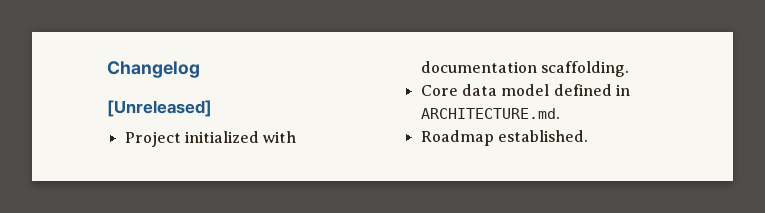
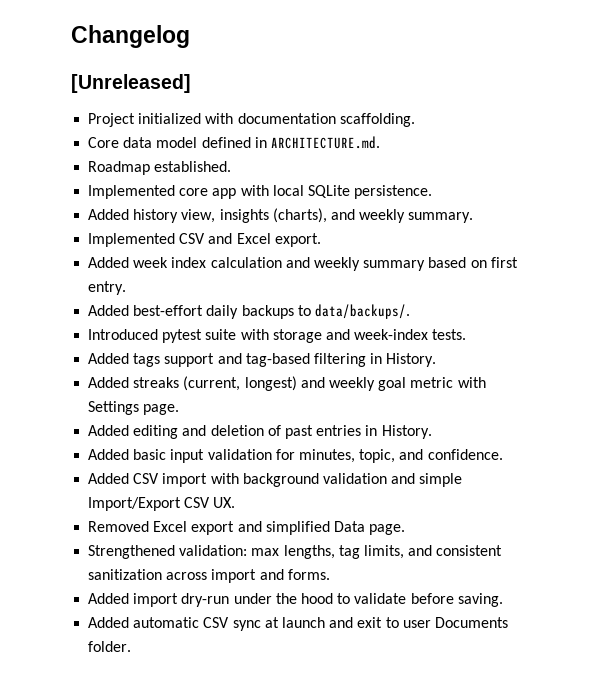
+ Implemented core app with local SQLite persistence.
+ Added history view, insights (charts), and weekly summary.
+ Implemented CSV and Excel export.
+ Added week index calculation and weekly summary based on first entry.
+ Added best-effort daily backups to data/backups/.
+ Introduced pytest suite with storage and week-index tests.
+ Added tags support and tag-based filtering in History.
+ Added streaks (current, longest) and weekly goal metric with Settings page.
+ Added editing and deletion of past entries in History.
+ Added basic input validation for minutes, topic, and confidence.
+ Added CSV import with background validation and simple Import/Export CSV UX.
+ Removed Excel export and simplified Data page.
+ Strengthened validation: max lengths, tag limits, and consistent sanitization across import and forms.
+ Added import dry-run under the hood to validate before saving.
+ Added automatic CSV sync at launch and exit to user Documents folder.

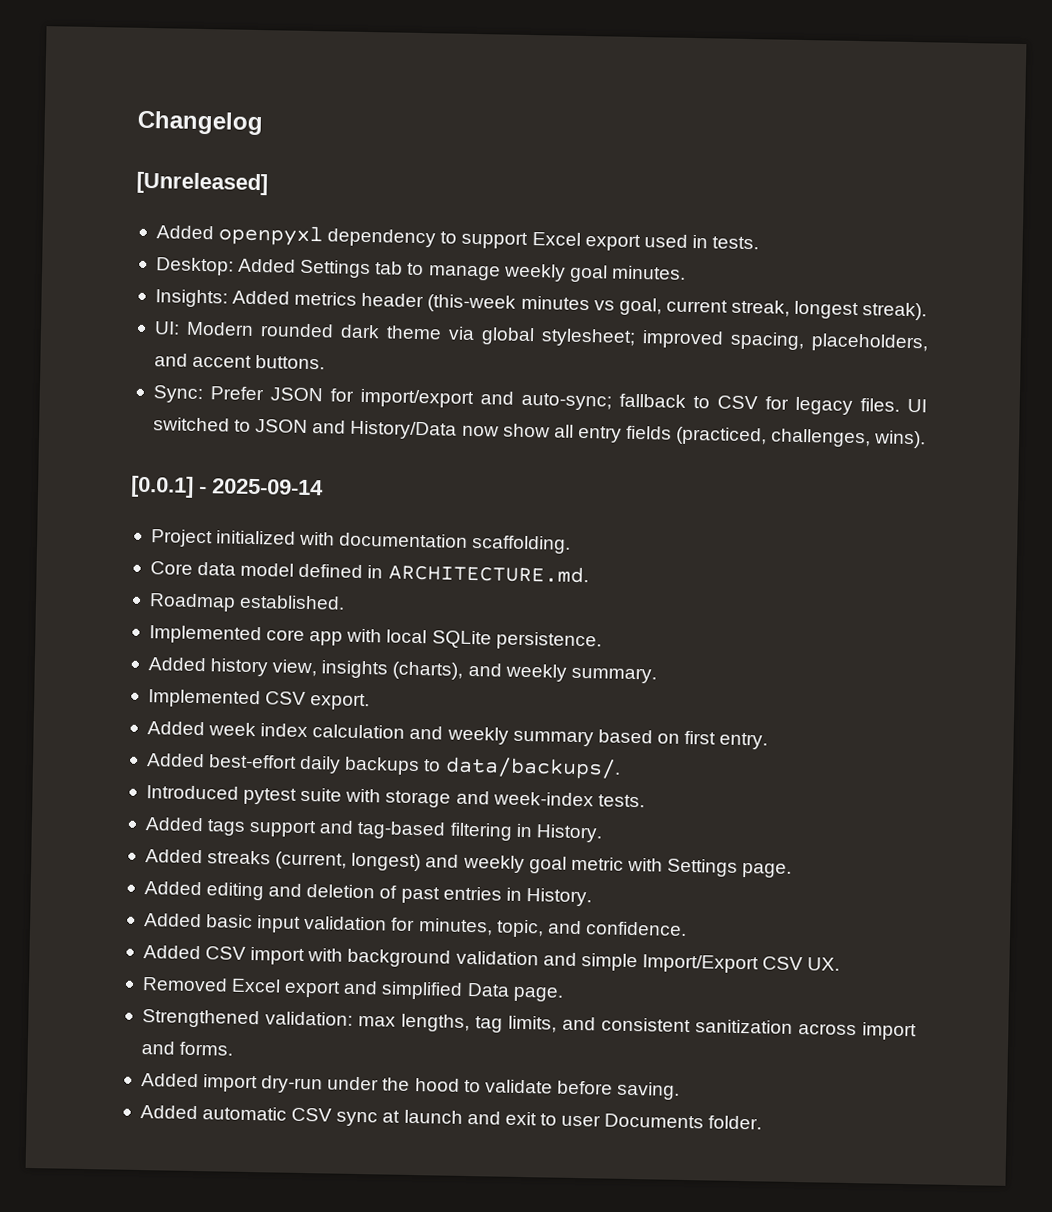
+ Added openpyxl dependency to support Excel export used in tests.
+ Desktop: Added Settings tab to manage weekly goal minutes.
+ Insights: Added metrics header (this-week minutes vs goal, current streak, longest streak).
+ UI: Modern rounded dark theme via global stylesheet; improved spacing, placeholders, and accent buttons.
+ Sync: Prefer JSON for import/export and auto-sync; fallback to CSV for legacy files. UI switched to JSON and History/Data now show all entry fields (practiced, challenges, wins).
+ [0.0.1] - 2025-09-14
- Implemented CSV and Excel export.
+ Implemented CSV export.

